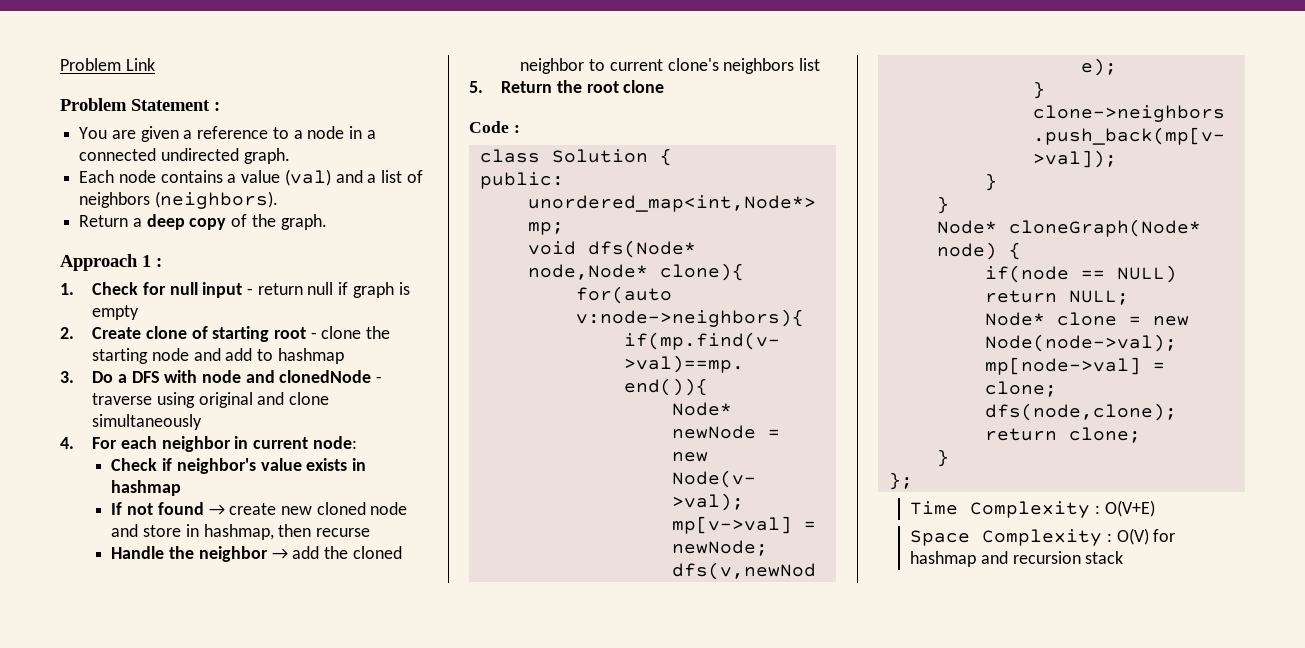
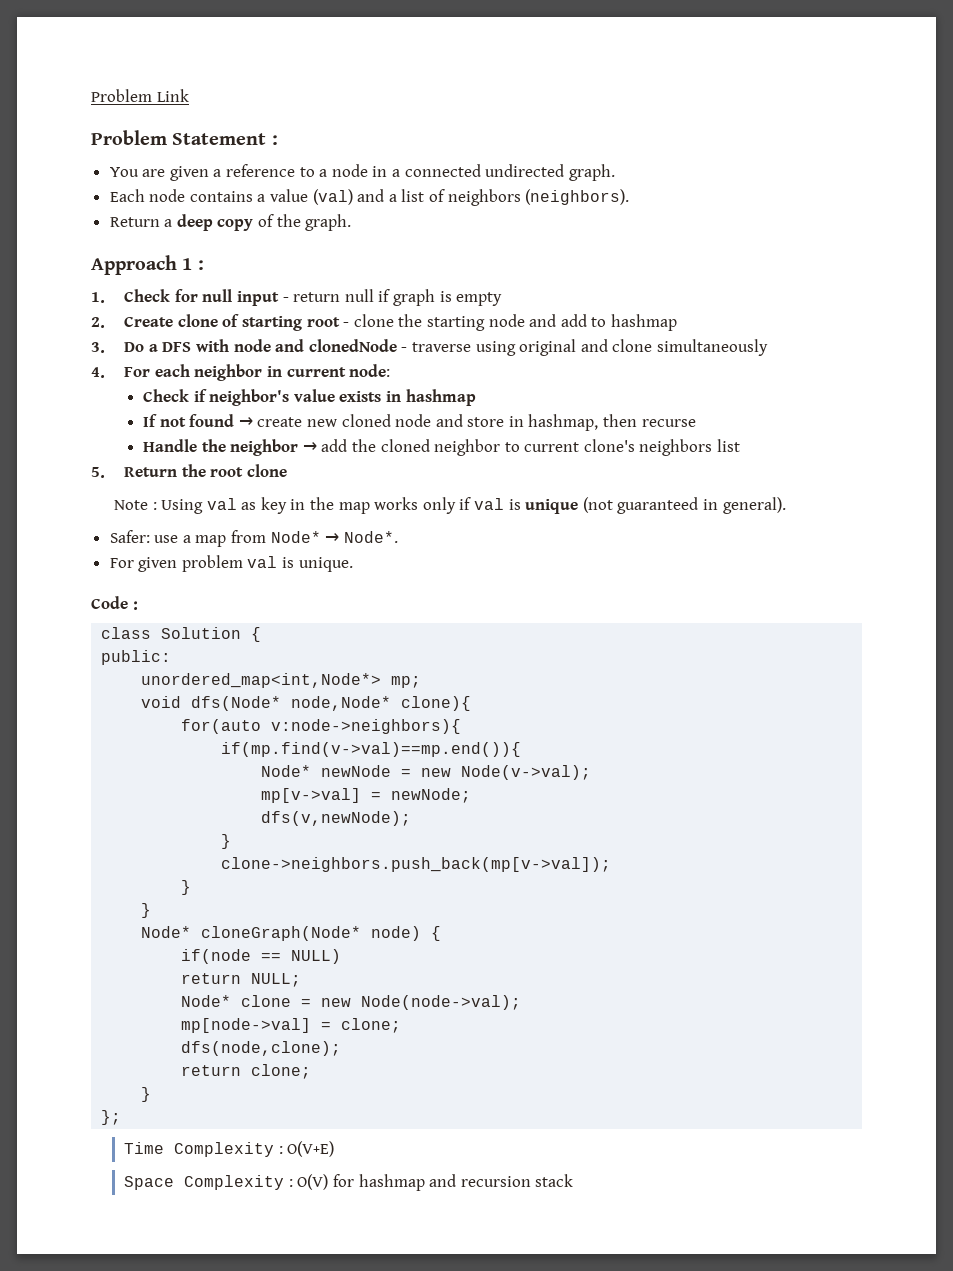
+ Note : Using val as key in the map works only if val is unique (not guaranteed in general).
+ Safer: use a map from Node* → Node*.
+ For given problem val is unique.

